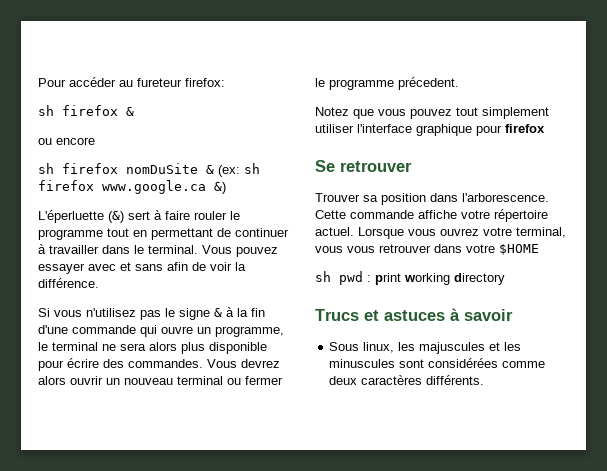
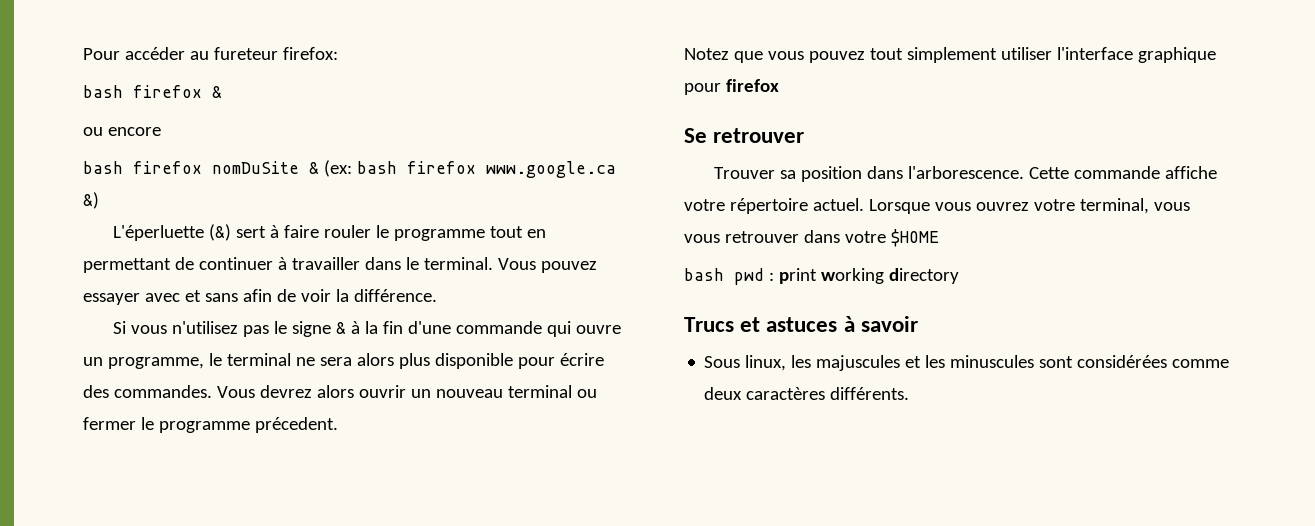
- sh firefox &
+ bash firefox &
- sh firefox nomDuSite & (ex: sh firefox www.google.ca &)
+ bash firefox nomDuSite & (ex: bash firefox www.google.ca &)
- sh pwd : print working directory
+ bash pwd : print working directory

